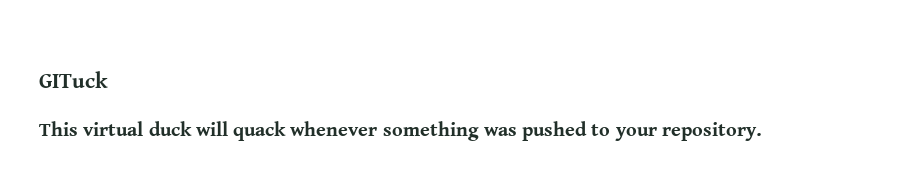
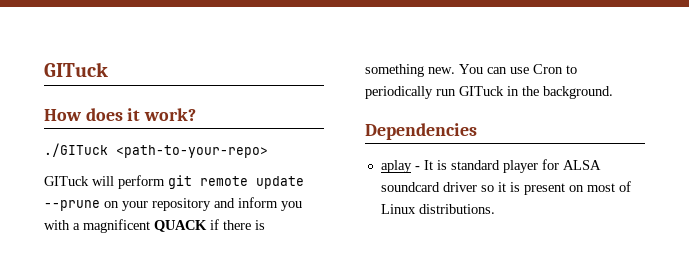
- This virtual duck will quack whenever something was pushed to your repository.
+ How does it work?
+ ./GITuck <path-to-your-repo>
+ GITuck will perform git remote update --prune on your repository and inform you with a magnificent QUACK if there is something new. You can use Cron to periodically run GITuck in the background.
+ Dependencies
+ aplay - It is standard player for ALSA soundcard driver so it is present on most of Linux distributions.

